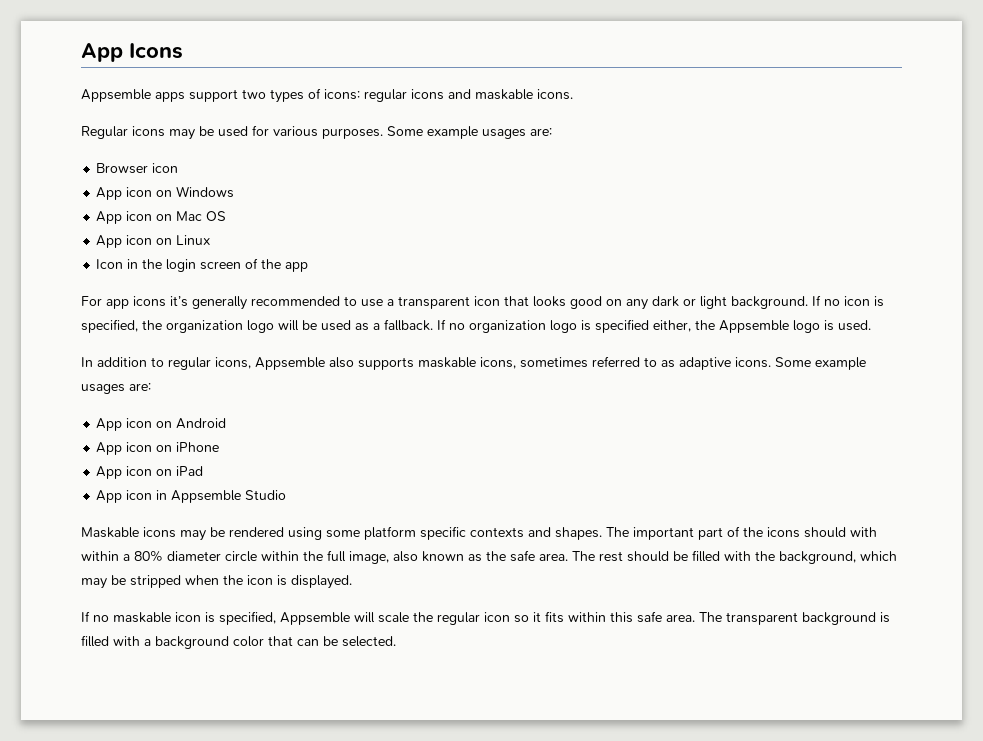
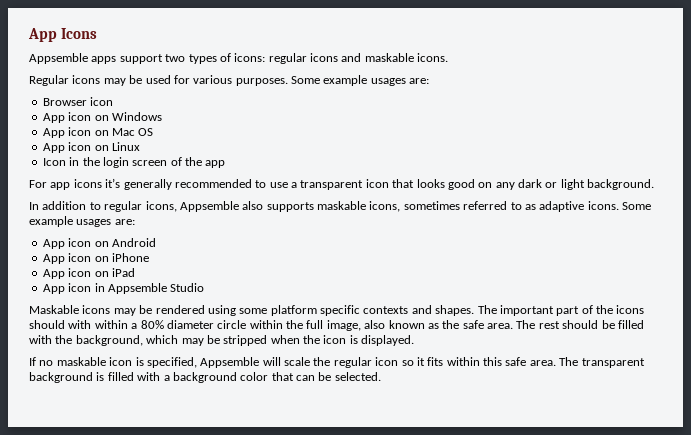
- If no icon is specified, the organization logo will be used as a fallback. If no organization logo is specified either, the Appsemble logo is used.

